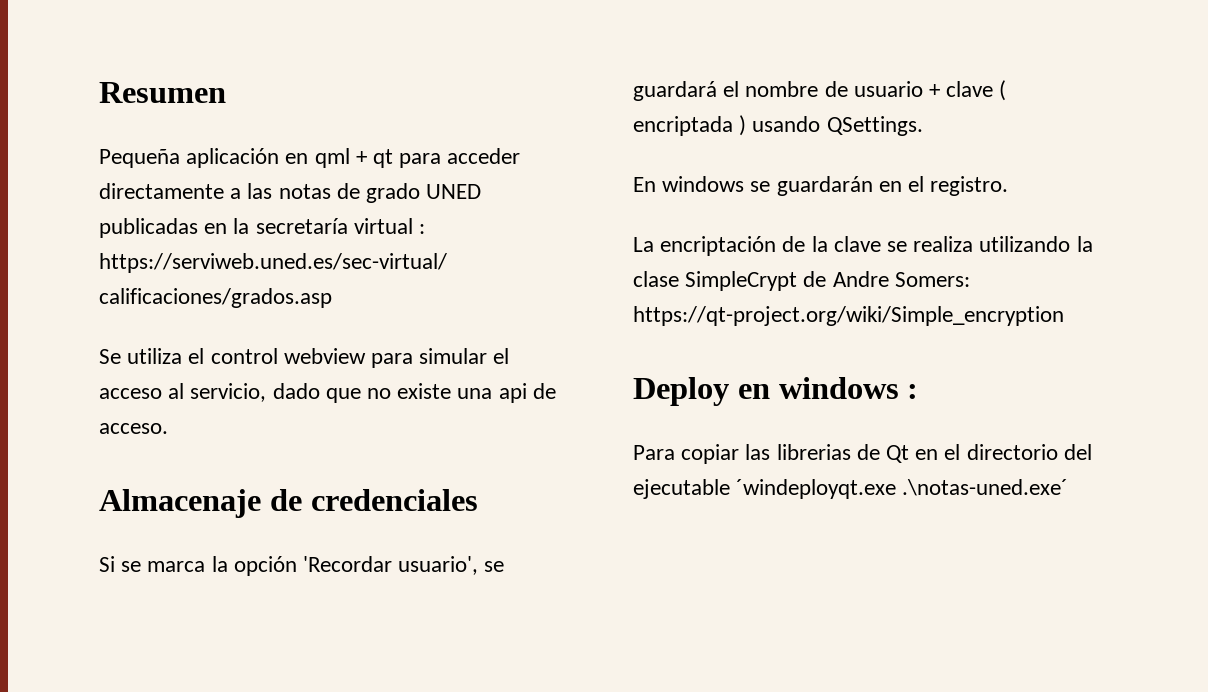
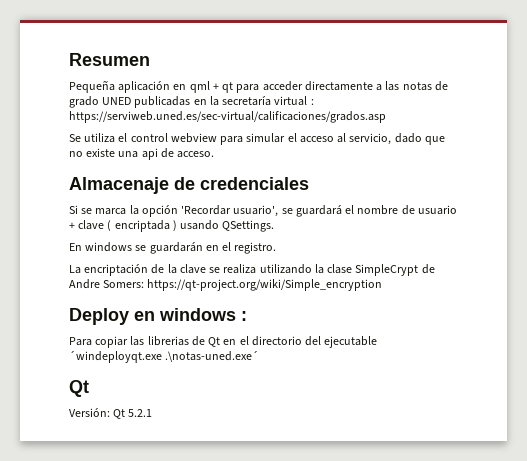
  Para copiar las librerias de Qt en el directorio del ejecutable ´windeployqt.exe .\notas-uned.exe´
+ Qt
+ Versión: Qt 5.2.1

